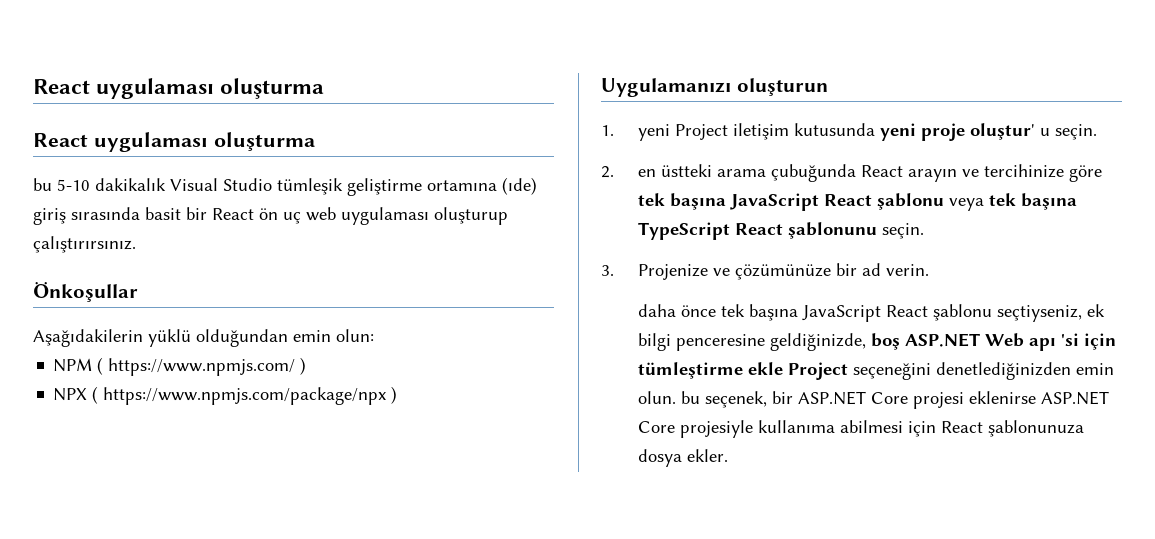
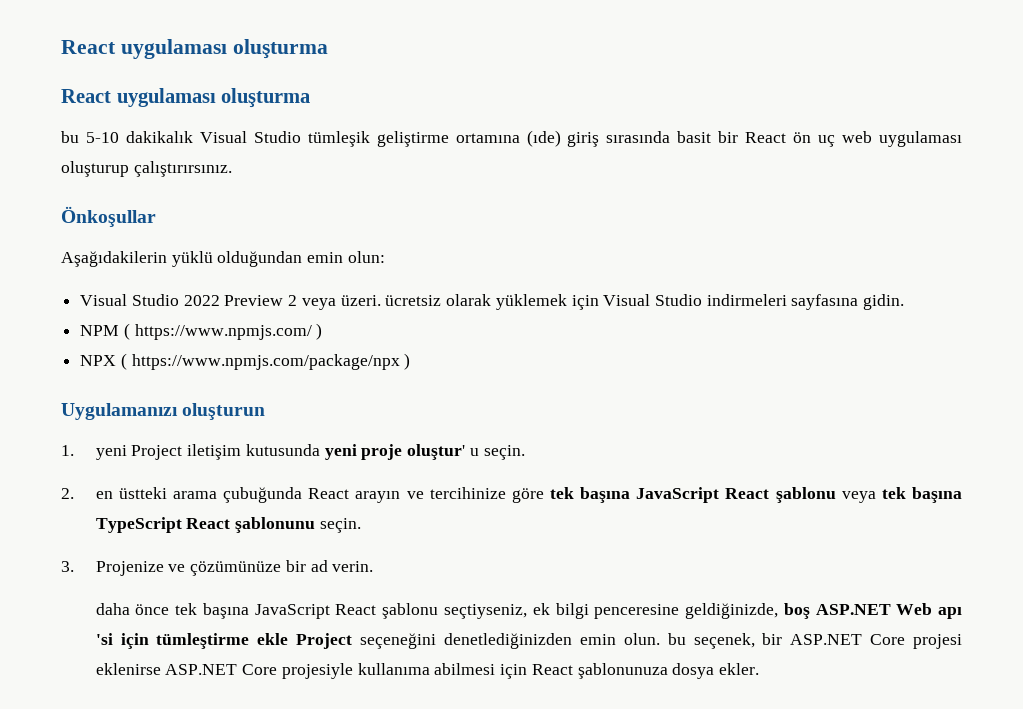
+ Visual Studio 2022 Preview 2 veya üzeri. ücretsiz olarak yüklemek için Visual Studio indirmeleri sayfasına gidin.

